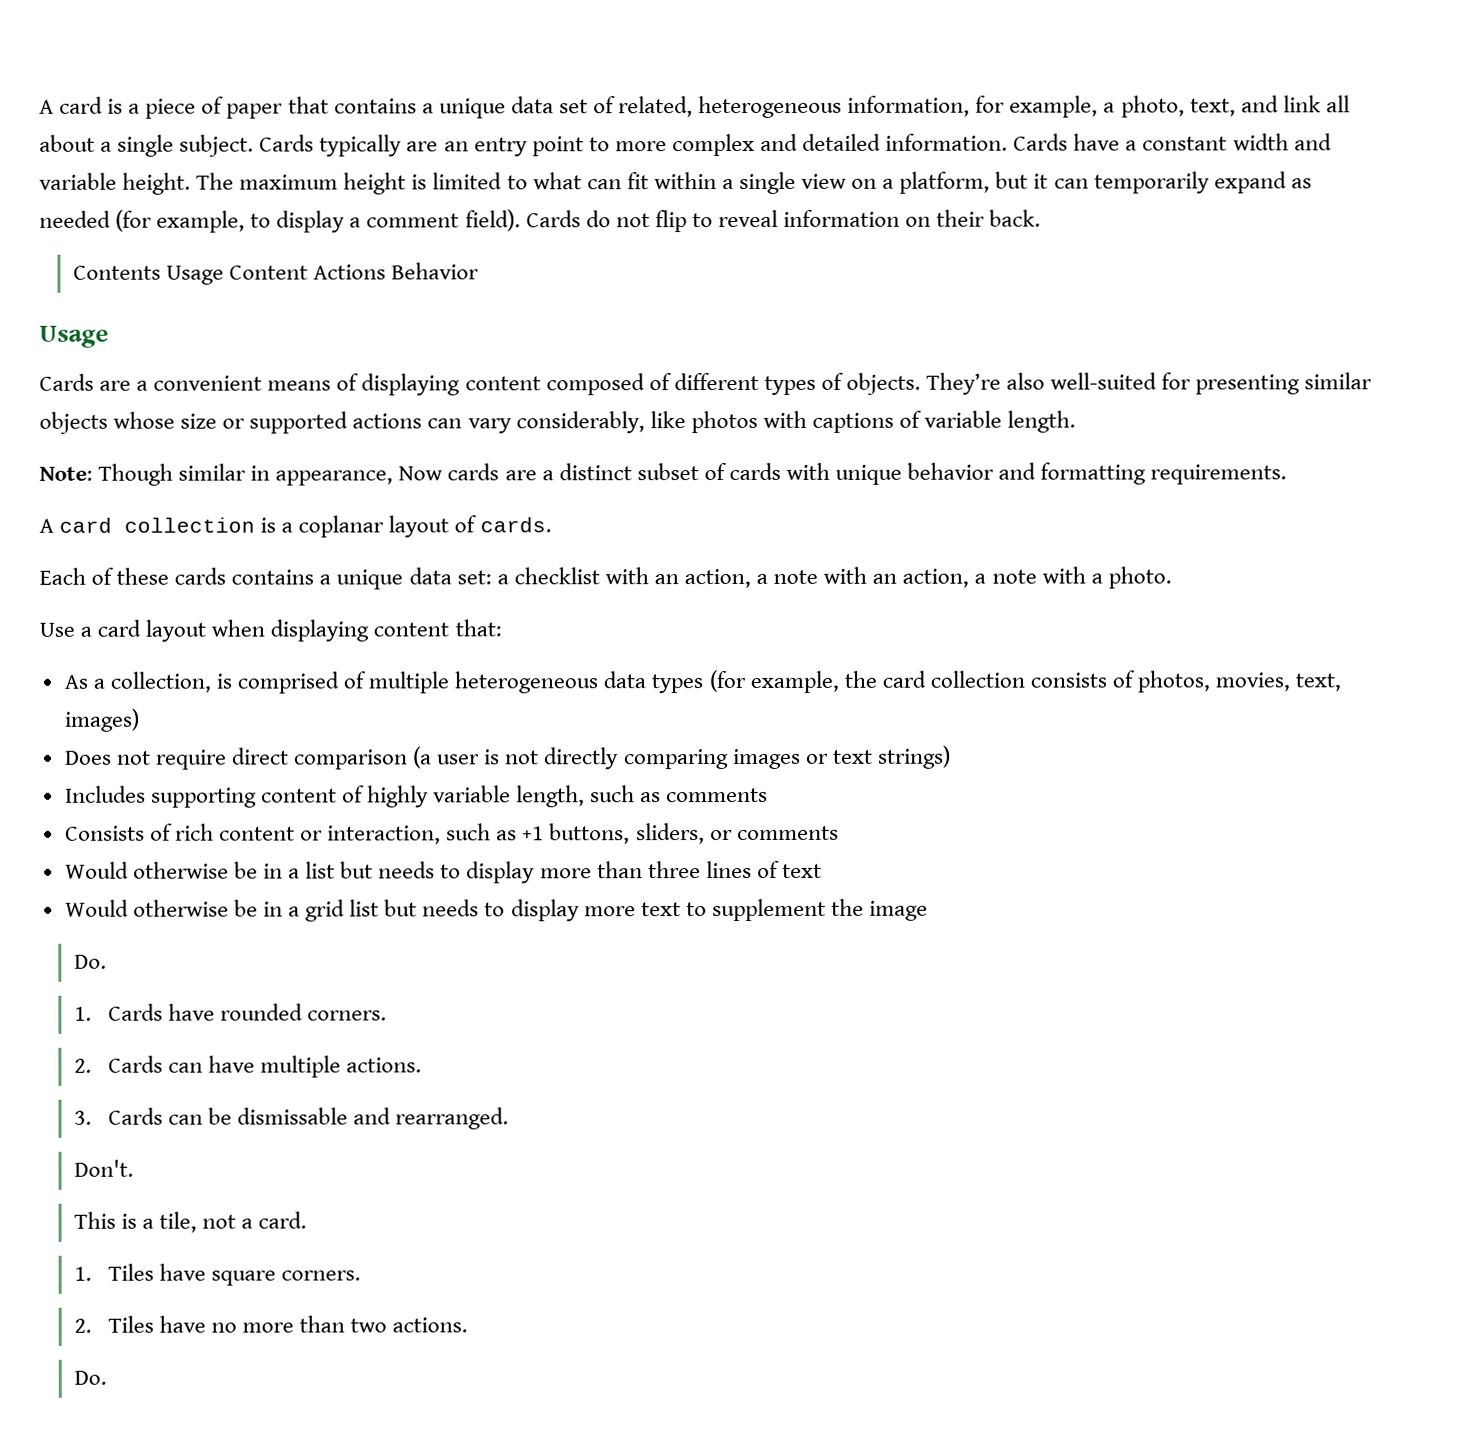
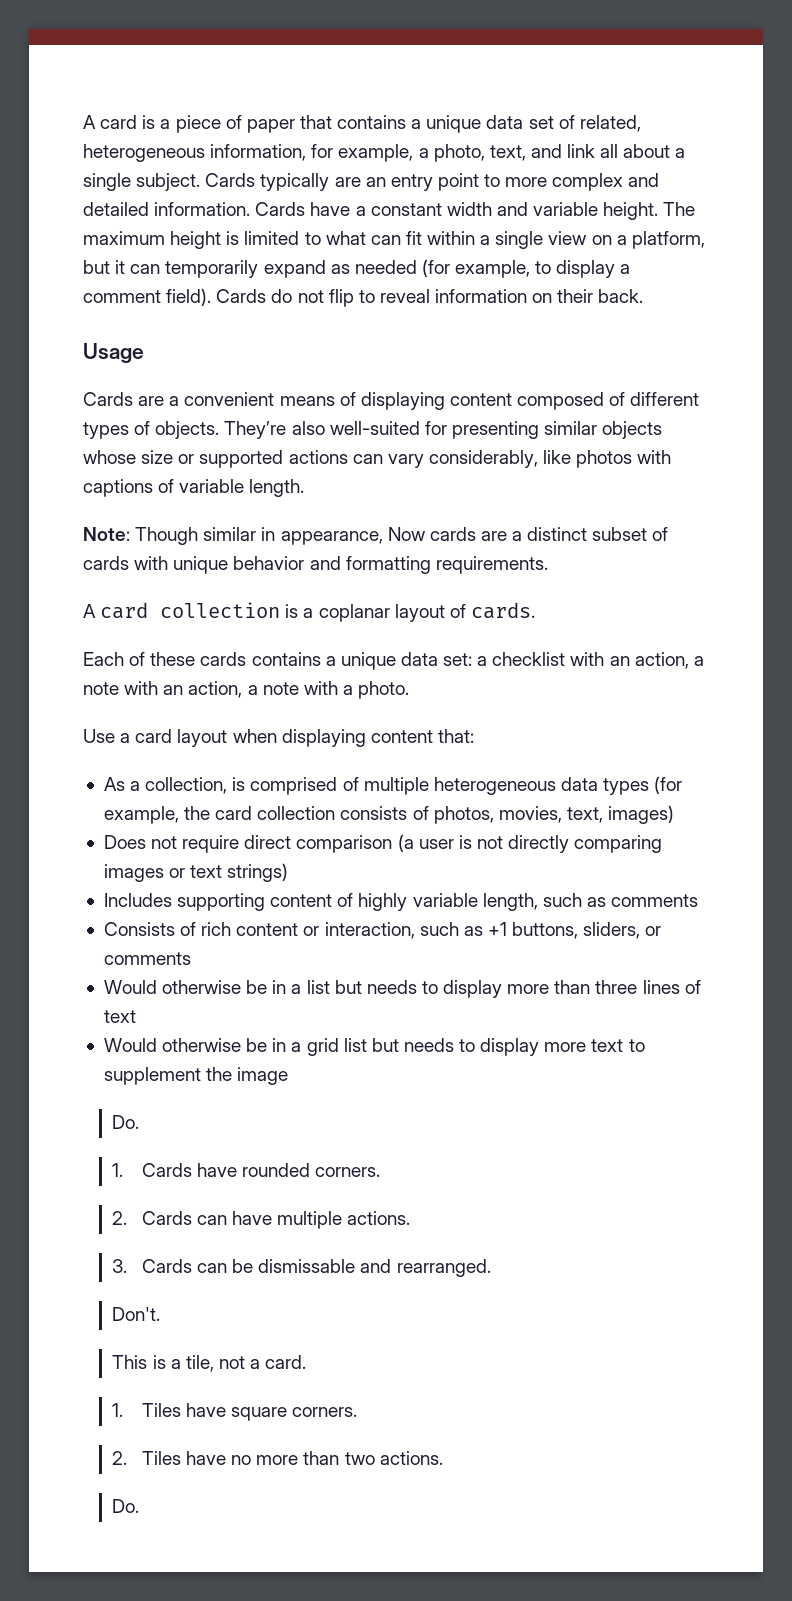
- Contents Usage Content Actions Behavior

